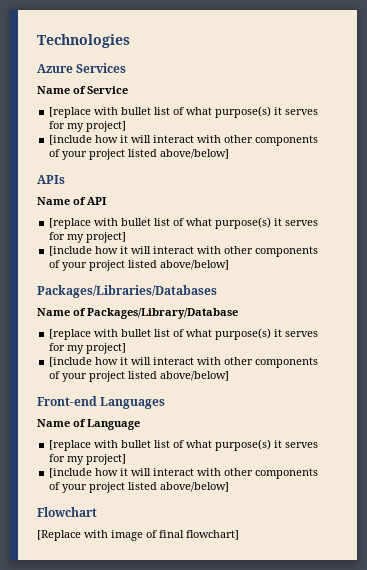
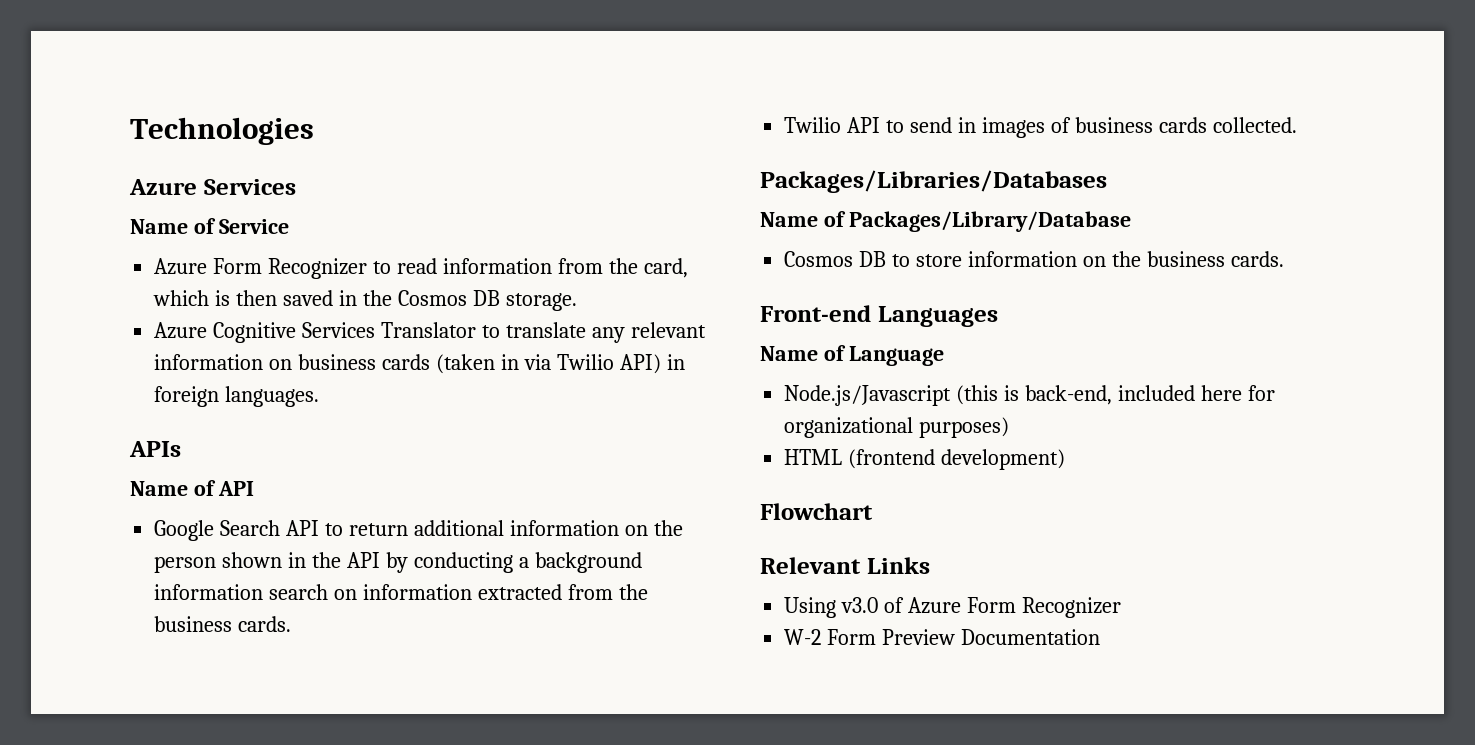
  Name of Service
- [replace with bullet list of what purpose(s) it serves for my project]
- [include how it will interact with other components of your project listed above/below]
+ Azure Form Recognizer to read information from the card, which is then saved in the Cosmos DB storage.
+ Azure Cognitive Services Translator to translate any relevant information on business cards (taken in via Twilio API) in foreign languages.
  APIs
  Name of API
- [replace with bullet list of what purpose(s) it serves for my project]
- [include how it will interact with other components of your project listed above/below]
+ Google Search API to return additional information on the person shown in the API by conducting a background information search on information extracted from the business cards.
+ Twilio API to send in images of business cards collected.
  Packages/Libraries/Databases
  Name of Packages/Library/Database
- [replace with bullet list of what purpose(s) it serves for my project]
- [include how it will interact with other components of your project listed above/below]
+ Cosmos DB to store information on the business cards.
  Name of Language
- [replace with bullet list of what purpose(s) it serves for my project]
- [include how it will interact with other components of your project listed above/below]
+ Node.js/Javascript (this is back-end, included here for organizational purposes)
+ HTML (frontend development)
  Flowchart
- [Replace with image of final flowchart]
+ Relevant Links
+ Using v3.0 of Azure Form Recognizer
+ W-2 Form Preview Documentation

